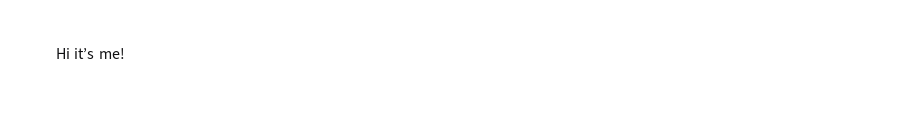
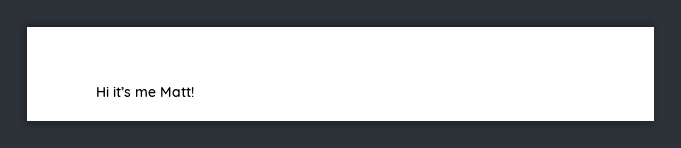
- Hi it’s me!
+ Hi it’s me Matt!

